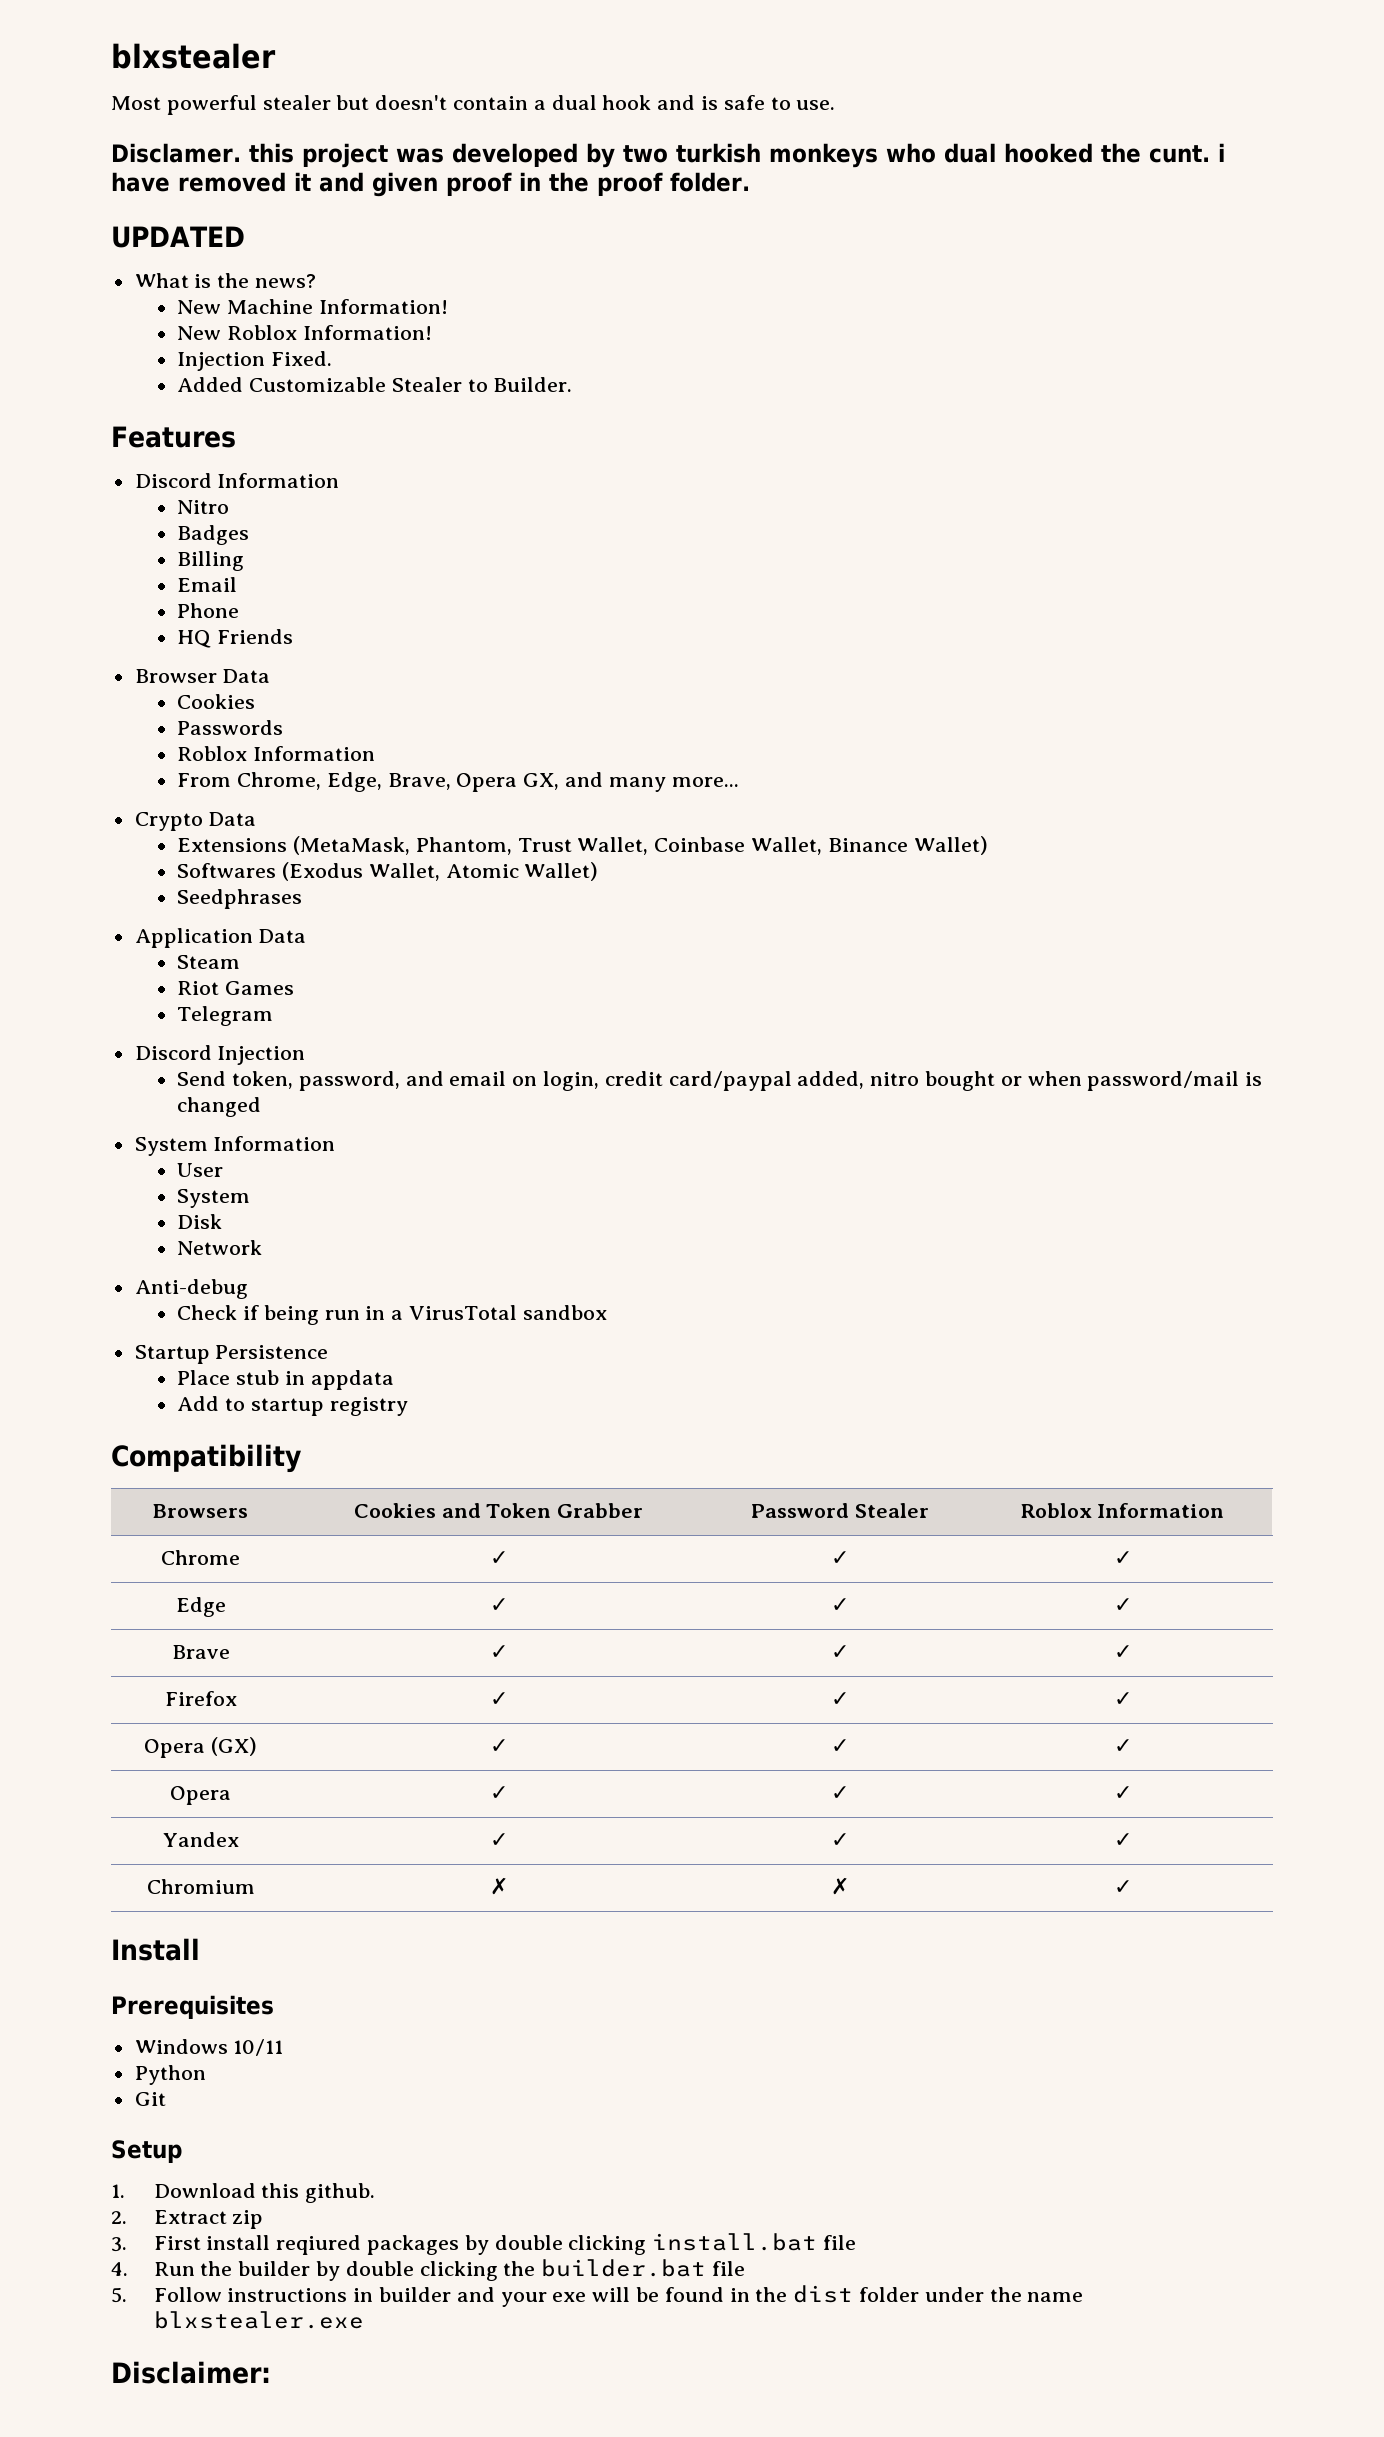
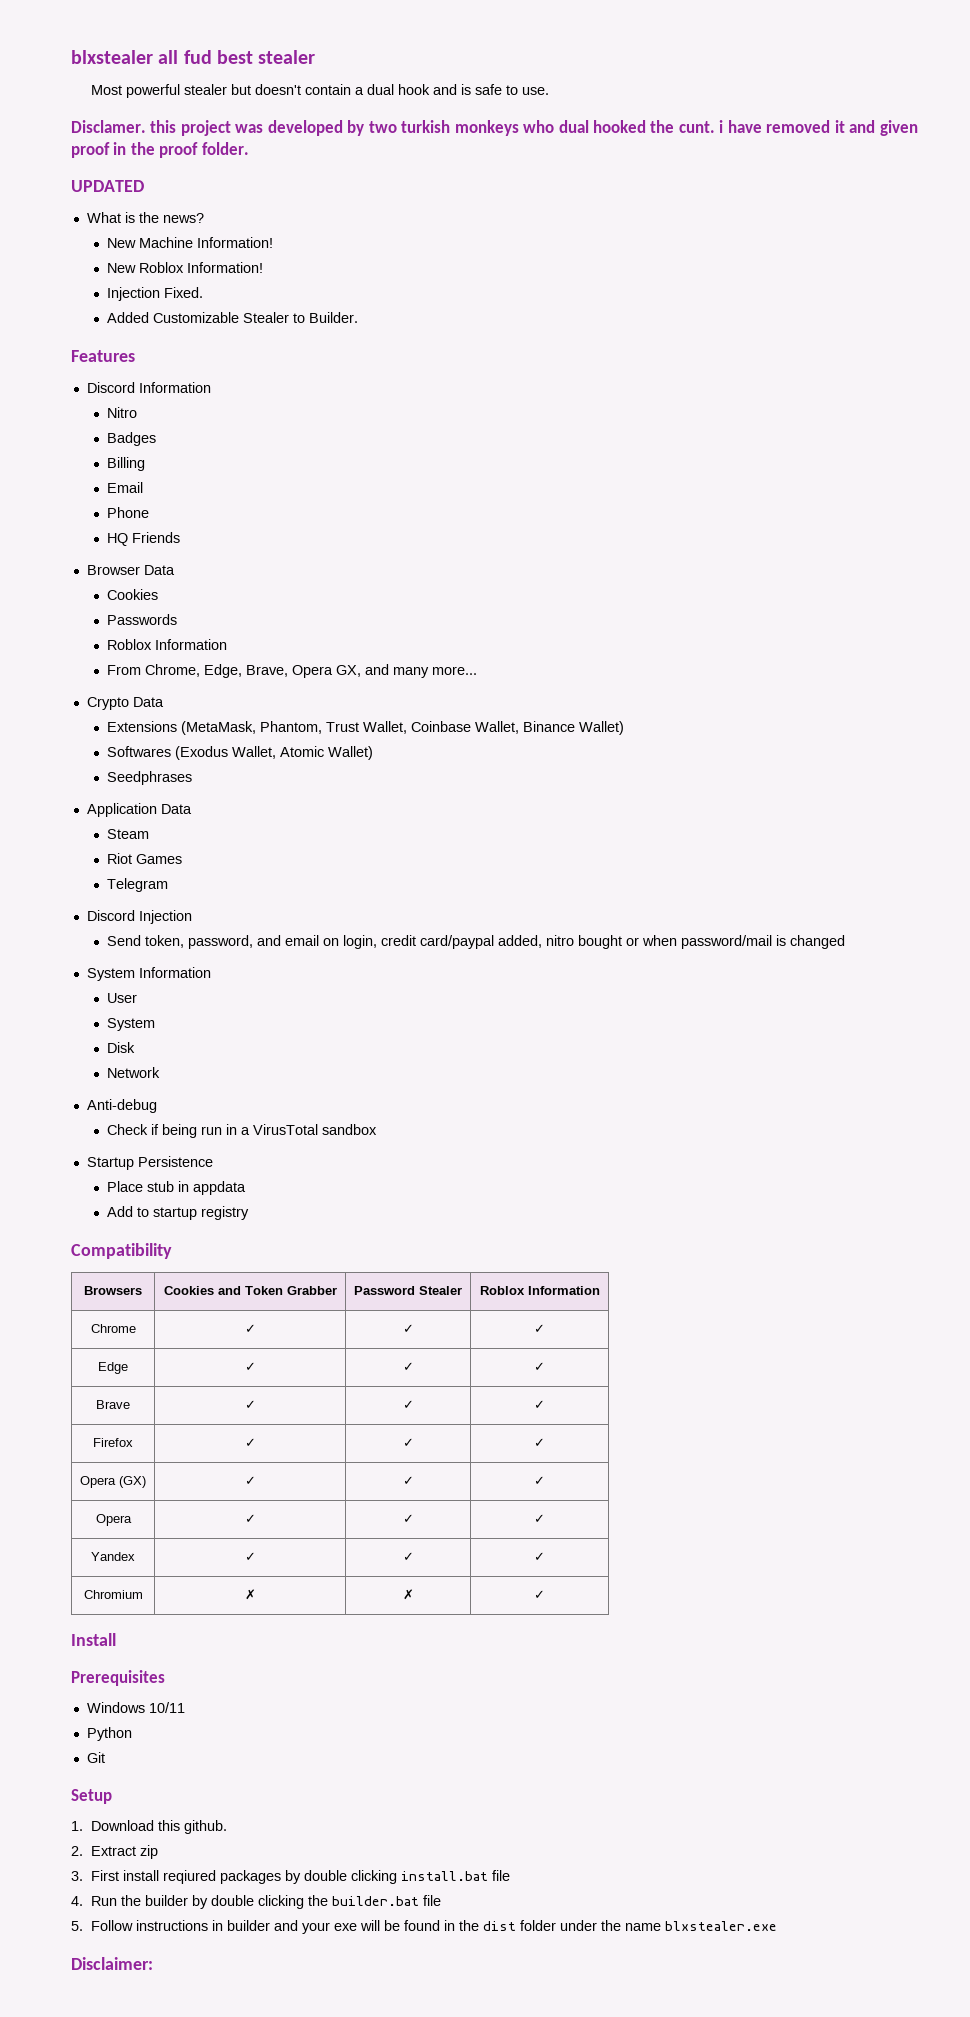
- blxstealer
+ blxstealer all fud best stealer

